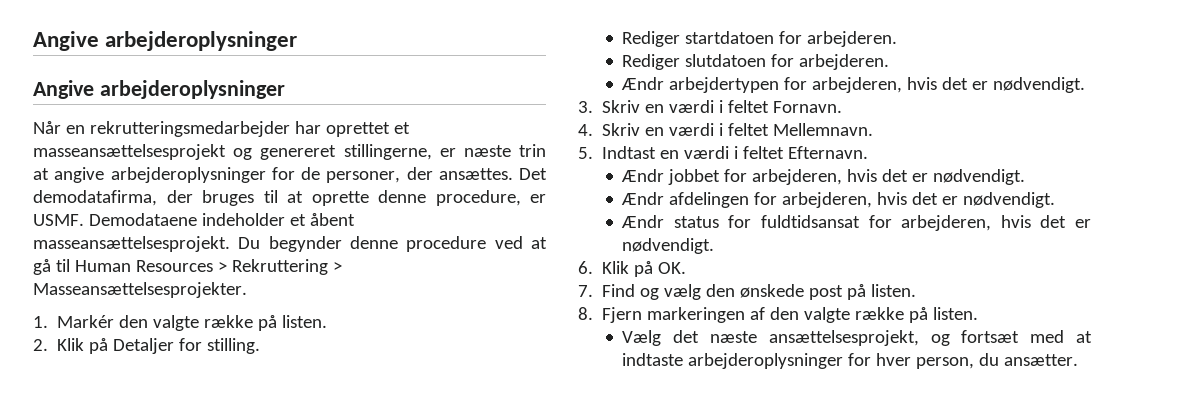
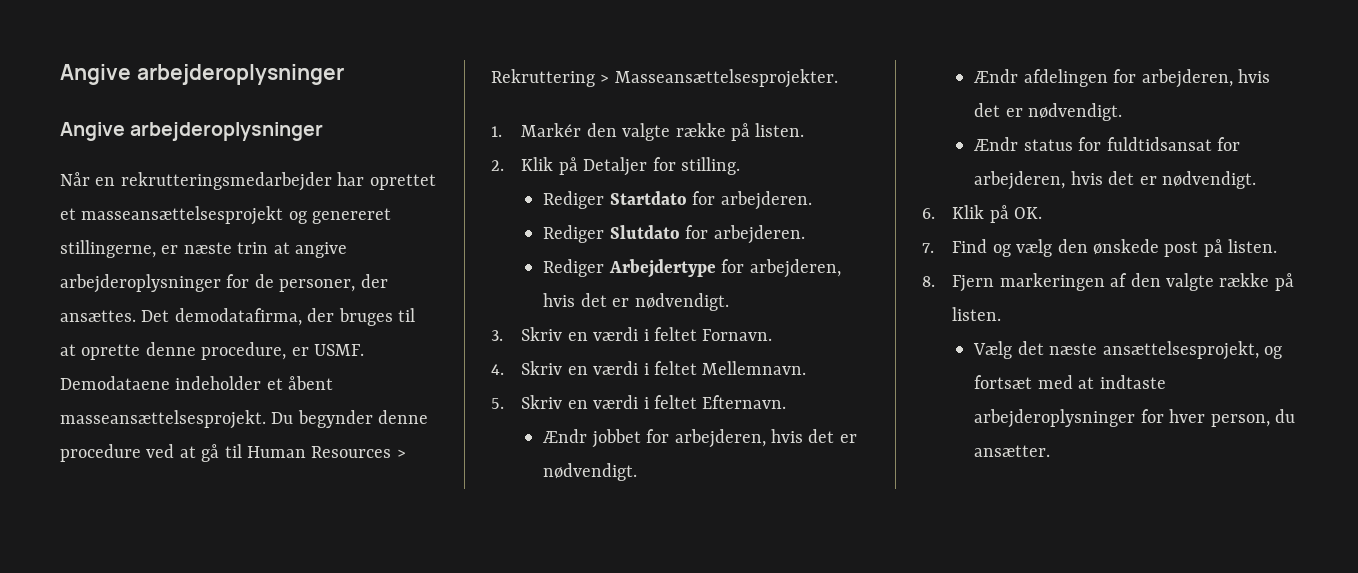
- Rediger startdatoen for arbejderen.
- Rediger slutdatoen for arbejderen.
- Ændr arbejdertypen for arbejderen, hvis det er nødvendigt.
+ Rediger Startdato for arbejderen.
+ Rediger Slutdato for arbejderen.
+ Rediger Arbejdertype for arbejderen, hvis det er nødvendigt.
- 5. Indtast en værdi i feltet Efternavn.
+ 5. Skriv en værdi i feltet Efternavn.

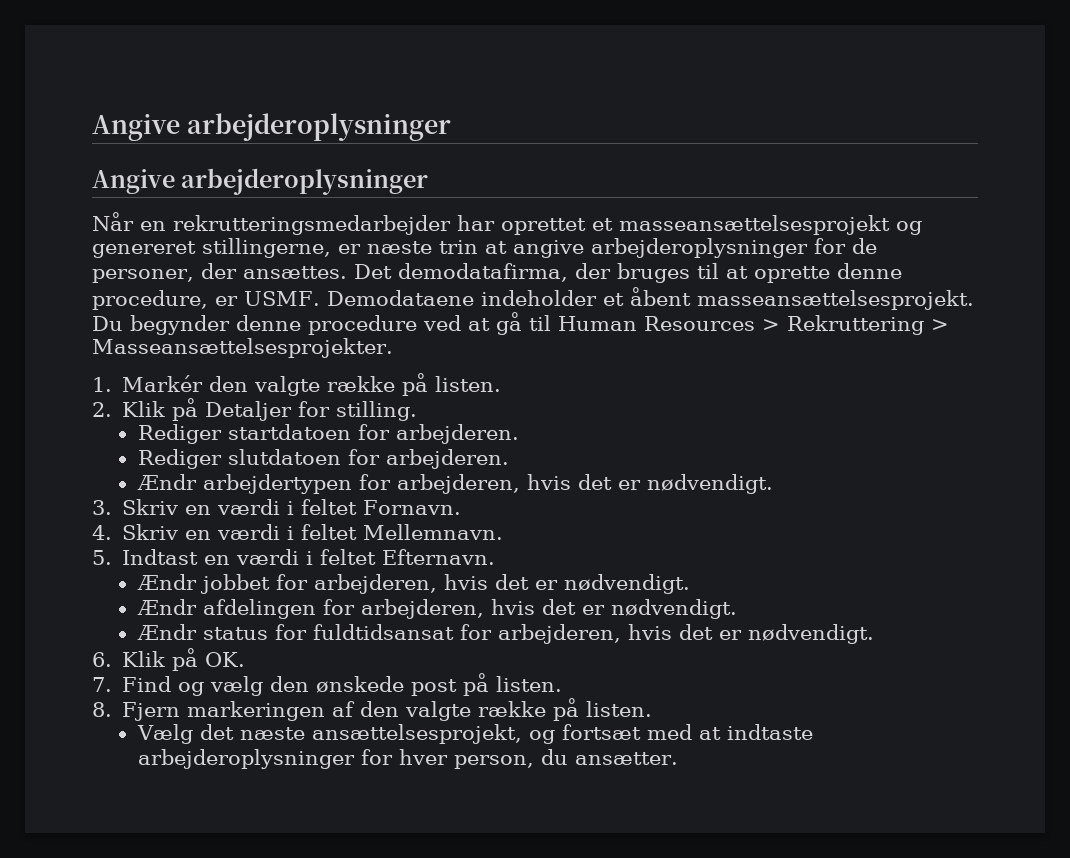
- Rediger Startdato for arbejderen.
- Rediger Slutdato for arbejderen.
- Rediger Arbejdertype for arbejderen, hvis det er nødvendigt.
+ Rediger startdatoen for arbejderen.
+ Rediger slutdatoen for arbejderen.
+ Ændr arbejdertypen for arbejderen, hvis det er nødvendigt.
- 5. Skriv en værdi i feltet Efternavn.
+ 5. Indtast en værdi i feltet Efternavn.

